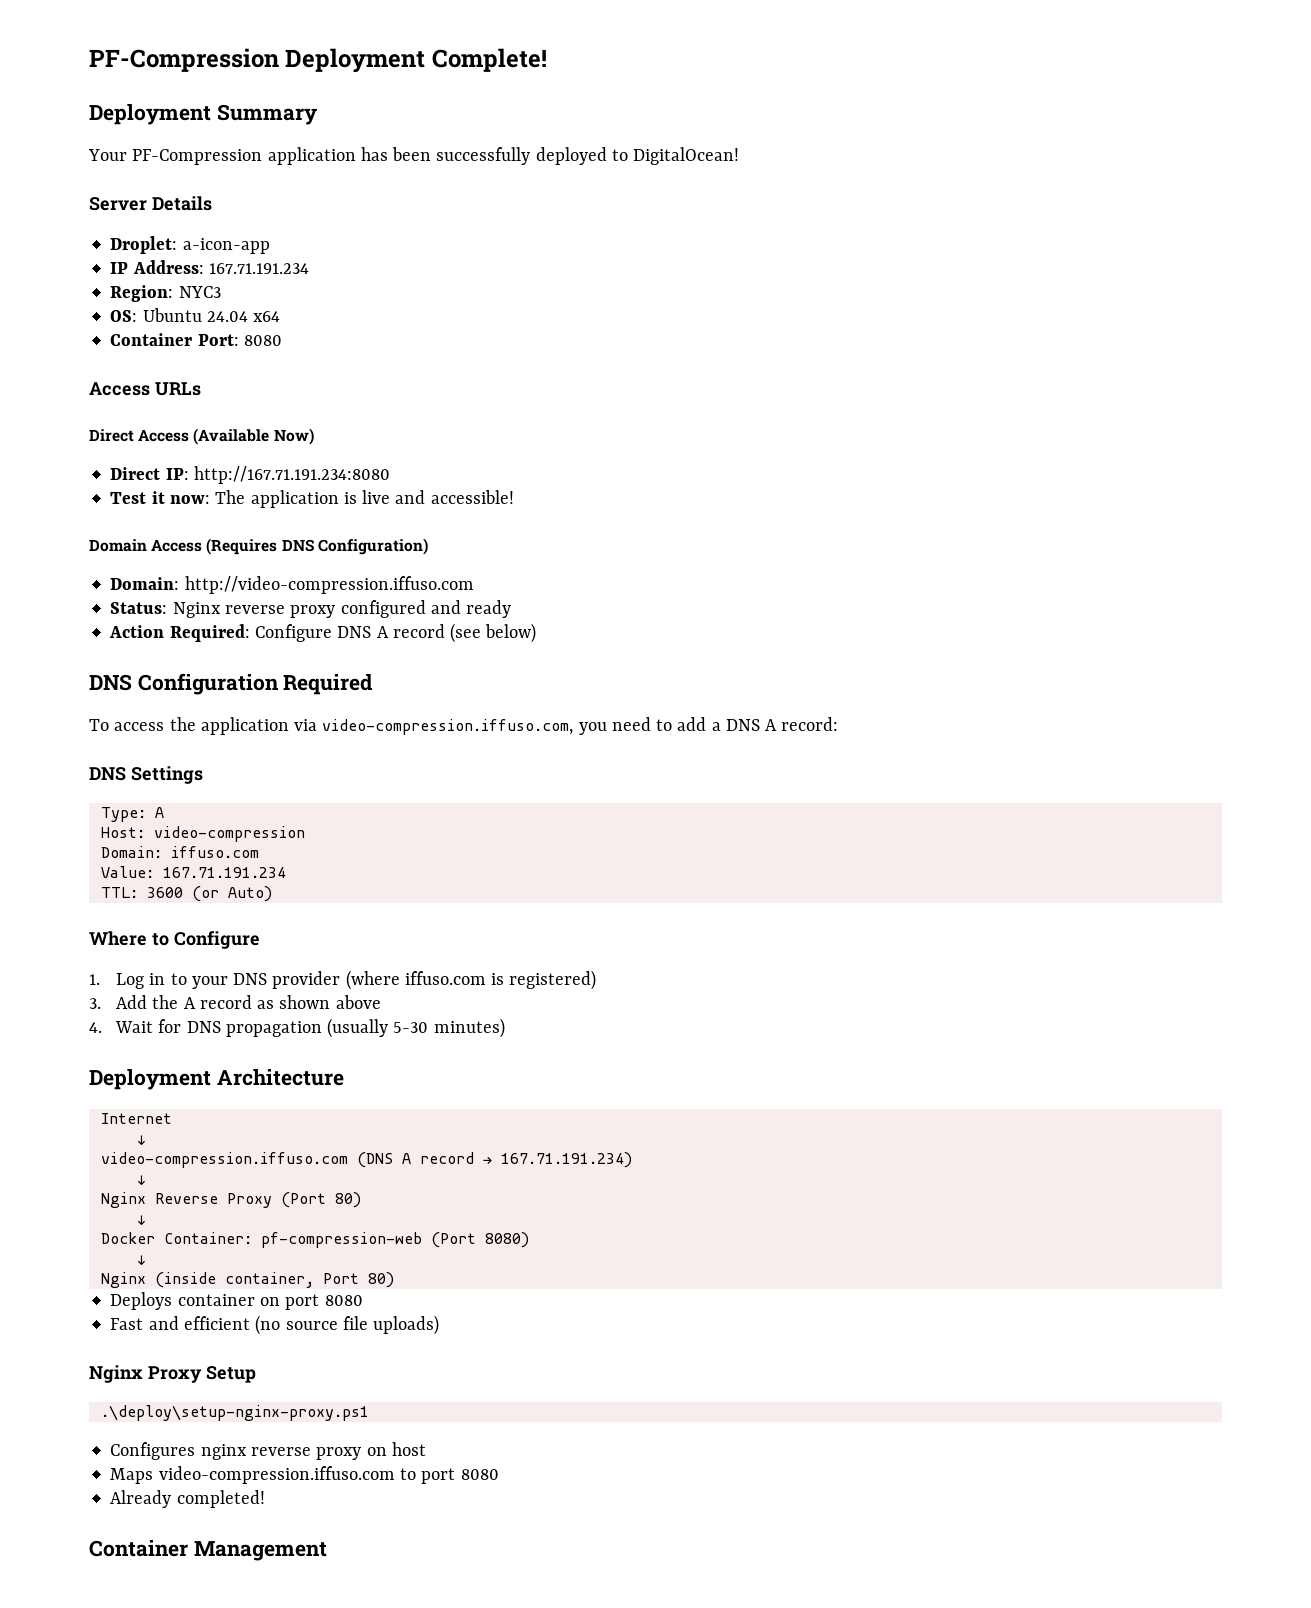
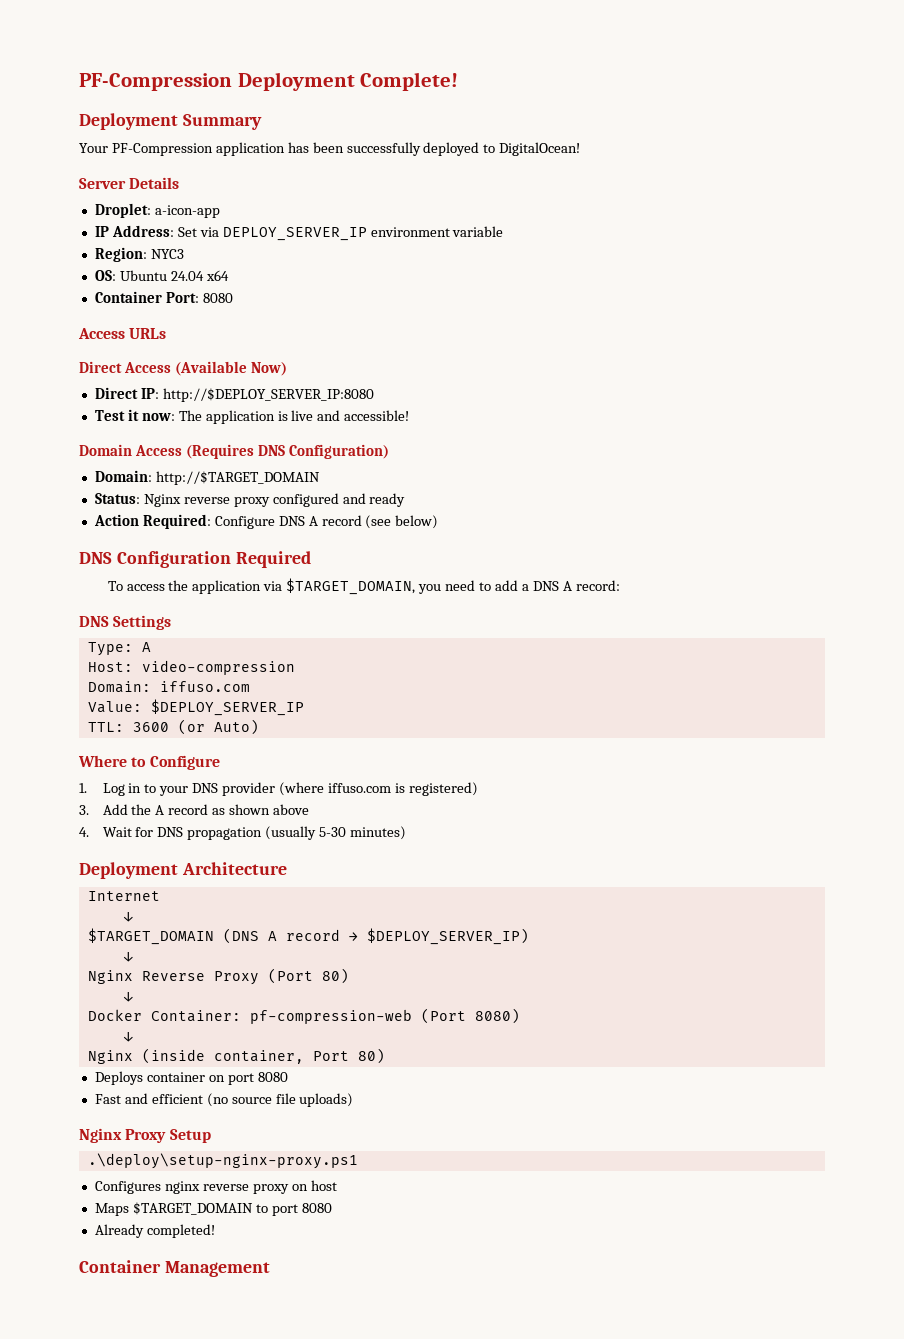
- IP Address: 167.71.191.234
+ IP Address: Set via DEPLOY_SERVER_IP environment variable
- Direct IP: http://167.71.191.234:8080
+ Direct IP: http://$DEPLOY_SERVER_IP:8080
- Domain: http://video-compression.iffuso.com
+ Domain: http://$TARGET_DOMAIN
- To access the application via video-compression.iffuso.com, you need to add a DNS A record:
+ To access the application via $TARGET_DOMAIN, you need to add a DNS A record:
- Value: 167.71.191.234
+ Value: $DEPLOY_SERVER_IP
- video-compression.iffuso.com (DNS A record → 167.71.191.234)
+ $TARGET_DOMAIN (DNS A record → $DEPLOY_SERVER_IP)
- Maps video-compression.iffuso.com to port 8080
+ Maps $TARGET_DOMAIN to port 8080

